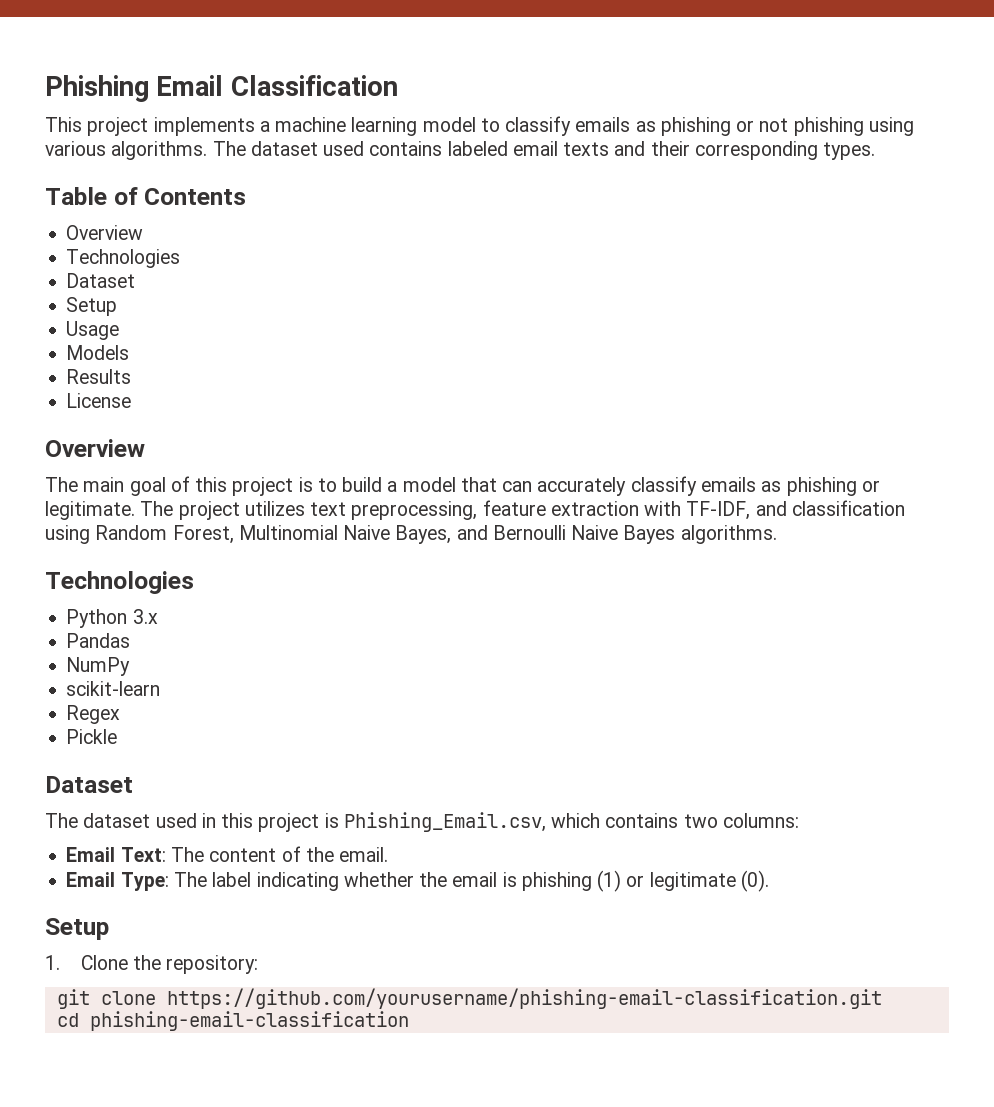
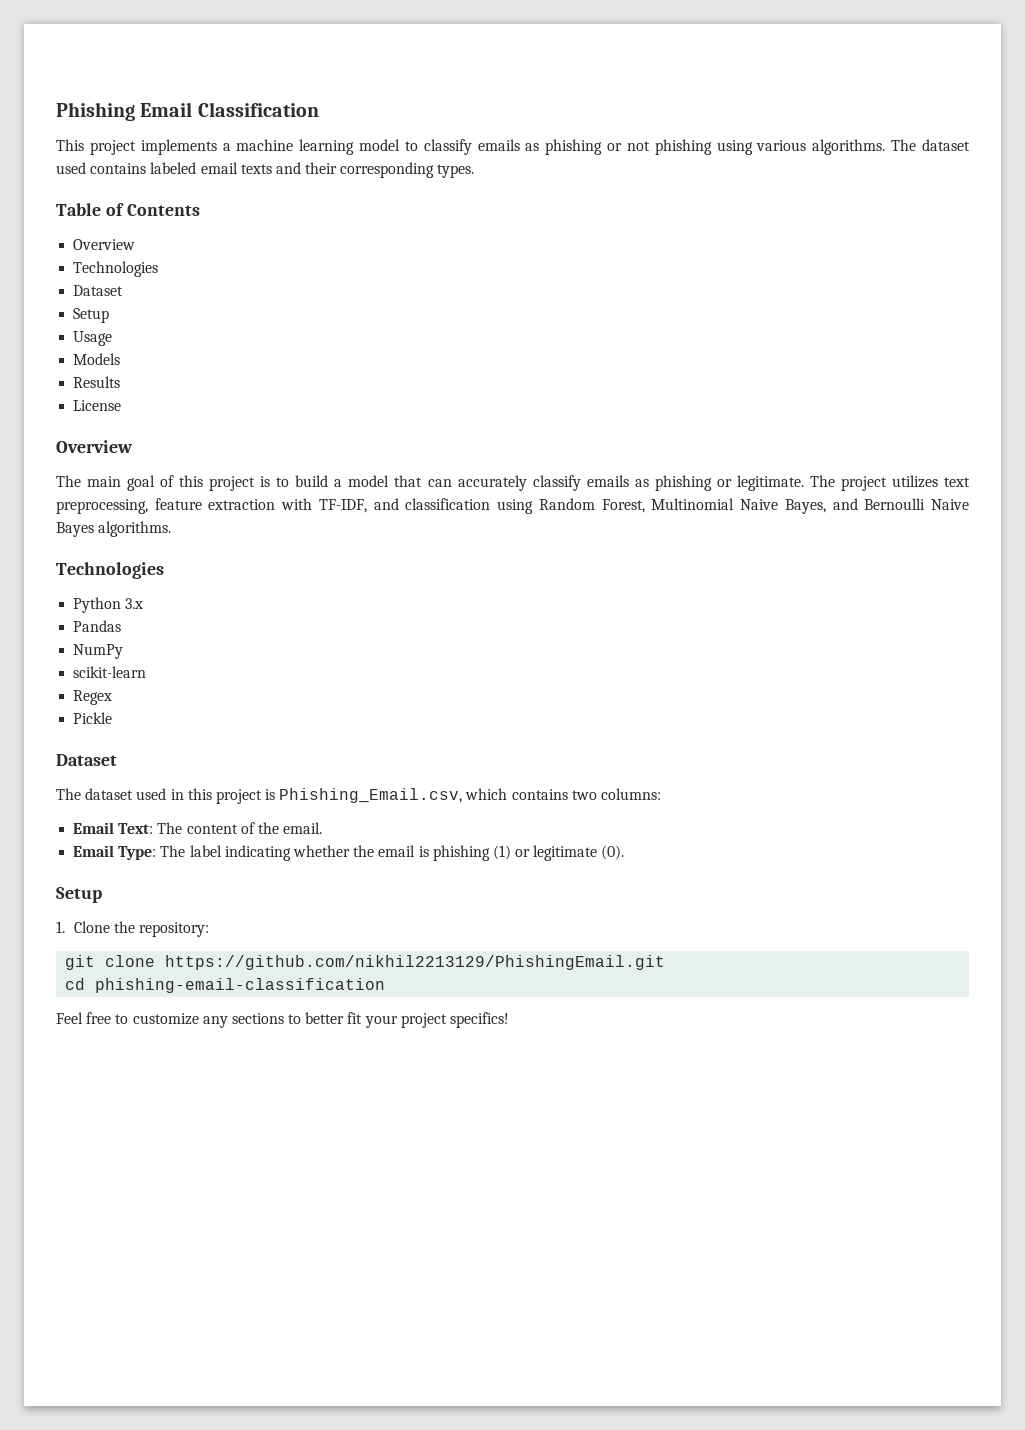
- git clone https://github.com/yourusername/phishing-email-classification.git
+ git clone https://github.com/nikhil2213129/PhishingEmail.git
+ Feel free to customize any sections to better fit your project specifics!

